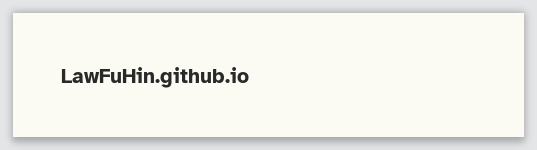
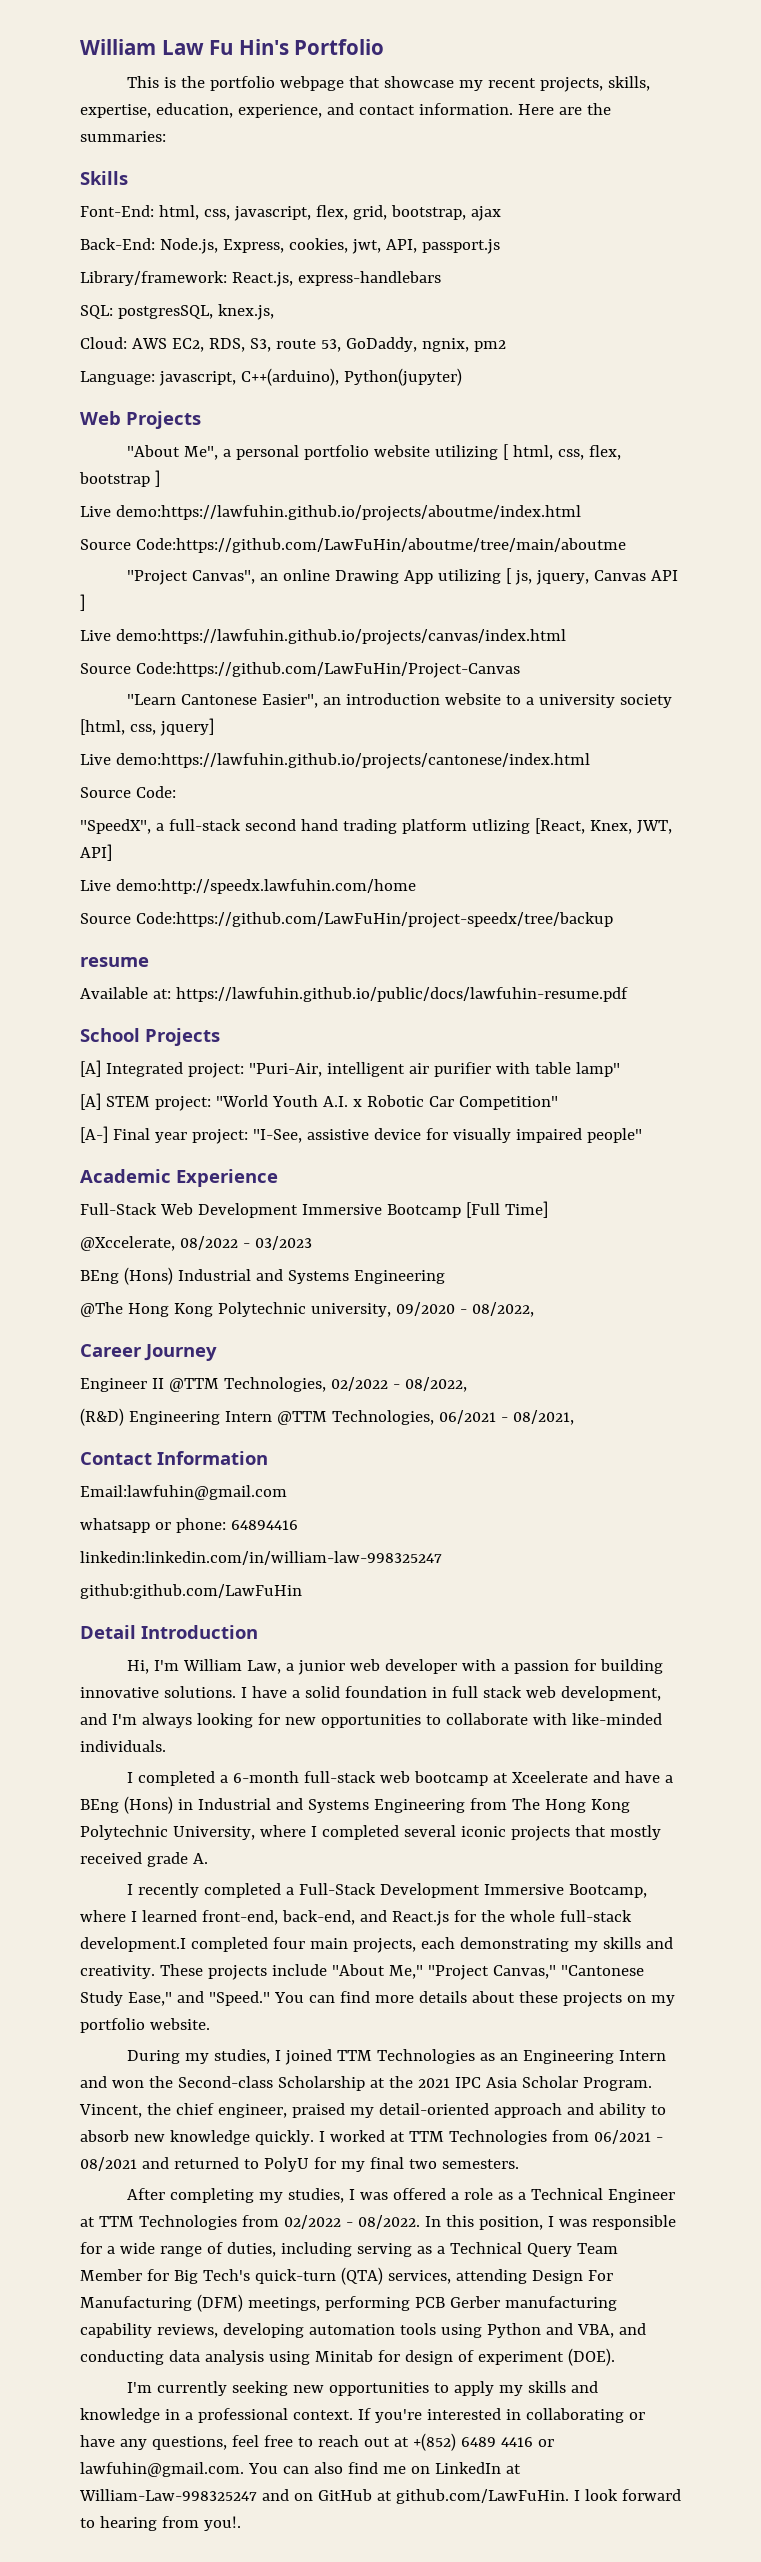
- LawFuHin.github.io
+ William Law Fu Hin's Portfolio
+ This is the portfolio webpage that showcase my recent projects, skills, expertise, education, experience, and contact information. Here are the summaries:
+ Skills
+ Font-End: html, css, javascript, flex, grid, bootstrap, ajax
+ Back-End: Node.js, Express, cookies, jwt, API, passport.js
+ Library/framework: React.js, express-handlebars
+ SQL: postgresSQL, knex.js,
+ Cloud: AWS EC2, RDS, S3, route 53, GoDaddy, ngnix, pm2
+ Language: javascript, C++(arduino), Python(jupyter)
+ Web Projects
+ "About Me", a personal portfolio website utilizing [ html, css, flex, bootstrap ]
+ Live demo:https://lawfuhin.github.io/projects/aboutme/index.html
+ Source Code:https://github.com/LawFuHin/aboutme/tree/main/aboutme
+ "Project Canvas", an online Drawing App utilizing [ js, jquery, Canvas API ]
+ Live demo:https://lawfuhin.github.io/projects/canvas/index.html
+ Source Code:https://github.com/LawFuHin/Project-Canvas
+ "Learn Cantonese Easier", an introduction website to a university society [html, css, jquery]
+ Live demo:https://lawfuhin.github.io/projects/cantonese/index.html
+ Source Code:
+ "SpeedX", a full-stack second hand trading platform utlizing [React, Knex, JWT, API]
+ Live demo:http://speedx.lawfuhin.com/home
+ Source Code:https://github.com/LawFuHin/project-speedx/tree/backup
+ resume
+ Available at: https://lawfuhin.github.io/public/docs/lawfuhin-resume.pdf
+ School Projects
+ [A] Integrated project: "Puri-Air, intelligent air purifier with table lamp"
+ [A] STEM project: "World Youth A.I. x Robotic Car Competition"
+ [A-] Final year project: "I-See, assistive device for visually impaired people"
+ Academic Experience
+ Full-Stack Web Development Immersive Bootcamp [Full Time]
+ @Xccelerate, 08/2022 - 03/2023
+ BEng (Hons) Industrial and Systems Engineering
+ @The Hong Kong Polytechnic university, 09/2020 - 08/2022,
+ Career Journey
+ Engineer II @TTM Technologies, 02/2022 - 08/2022,
+ (R&D) Engineering Intern @TTM Technologies, 06/2021 - 08/2021,
+ Contact Information
+ Email:lawfuhin@gmail.com
+ whatsapp or phone: 64894416
+ linkedin:linkedin.com/in/william-law-998325247
+ github:github.com/LawFuHin
+ Detail Introduction
+ Hi, I'm William Law, a junior web developer with a passion for building innovative solutions. I have a solid foundation in full stack web development, and I'm always looking for new opportunities to collaborate with like-minded individuals.
+ I completed a 6-month full-stack web bootcamp at Xceelerate and have a BEng (Hons) in Industrial and Systems Engineering from The Hong Kong Polytechnic University, where I completed several iconic projects that mostly received grade A.
+ I recently completed a Full-Stack Development Immersive Bootcamp, where I learned front-end, back-end, and React.js for the whole full-stack development.I completed four main projects, each demonstrating my skills and creativity. These projects include "About Me," "Project Canvas," "Cantonese Study Ease," and "Speed." You can find more details about these projects on my portfolio website.
+ During my studies, I joined TTM Technologies as an Engineering Intern and won the Second-class Scholarship at the 2021 IPC Asia Scholar Program. Vincent, the chief engineer, praised my detail-oriented approach and ability to absorb new knowledge quickly. I worked at TTM Technologies from 06/2021 - 08/2021 and returned to PolyU for my final two semesters.
+ After completing my studies, I was offered a role as a Technical Engineer at TTM Technologies from 02/2022 - 08/2022. In this position, I was responsible for a wide range of duties, including serving as a Technical Query Team Member for Big Tech's quick-turn (QTA) services, attending Design For Manufacturing (DFM) meetings, performing PCB Gerber manufacturing capability reviews, developing automation tools using Python and VBA, and conducting data analysis using Minitab for design of experiment (DOE).
+ I'm currently seeking new opportunities to apply my skills and knowledge in a professional context. If you're interested in collaborating or have any questions, feel free to reach out at +(852) 6489 4416 or lawfuhin@gmail.com. You can also find me on LinkedIn at William-Law-998325247 and on GitHub at github.com/LawFuHin. I look forward to hearing from you!.

